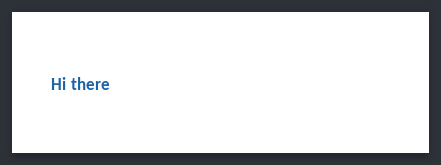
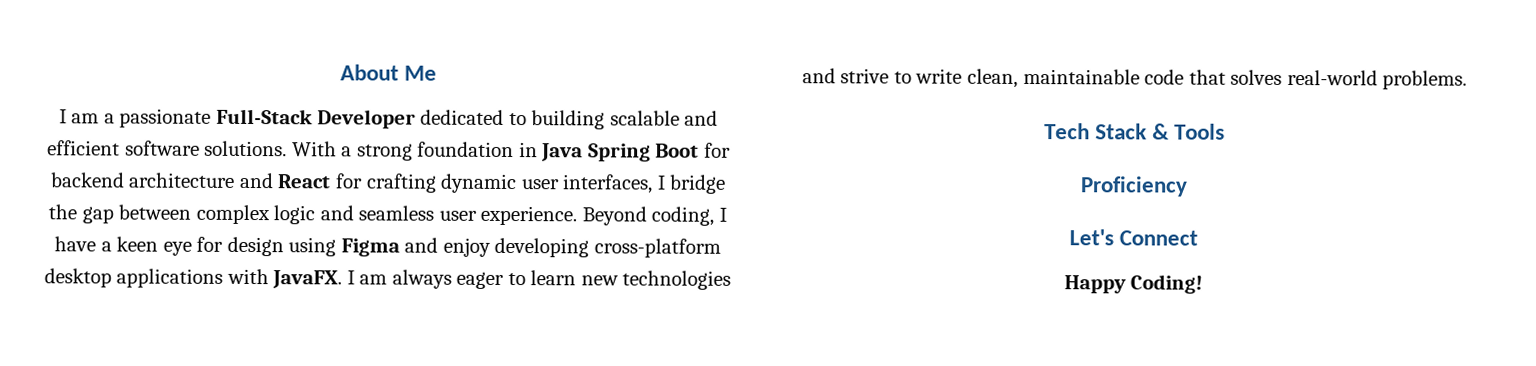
- Hi there
+ About Me
+ I am a passionate Full-Stack Developer dedicated to building scalable and efficient software solutions. With a strong foundation in Java Spring Boot for backend architecture and React for crafting dynamic user interfaces, I bridge the gap between complex logic and seamless user experience. Beyond coding, I have a keen eye for design using Figma and enjoy developing cross-platform desktop applications with JavaFX. I am always eager to learn new technologies and strive to write clean, maintainable code that solves real-world problems.
+ Tech Stack & Tools
+ Proficiency
+ Let's Connect
+ Happy Coding!

